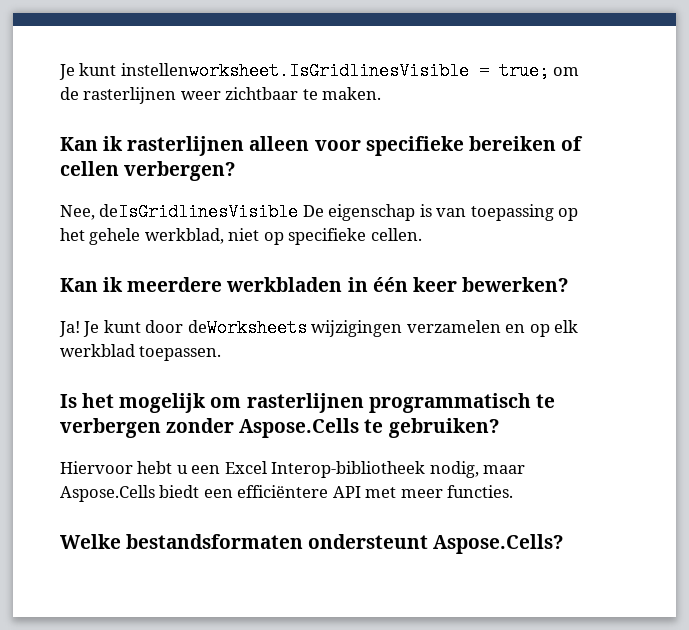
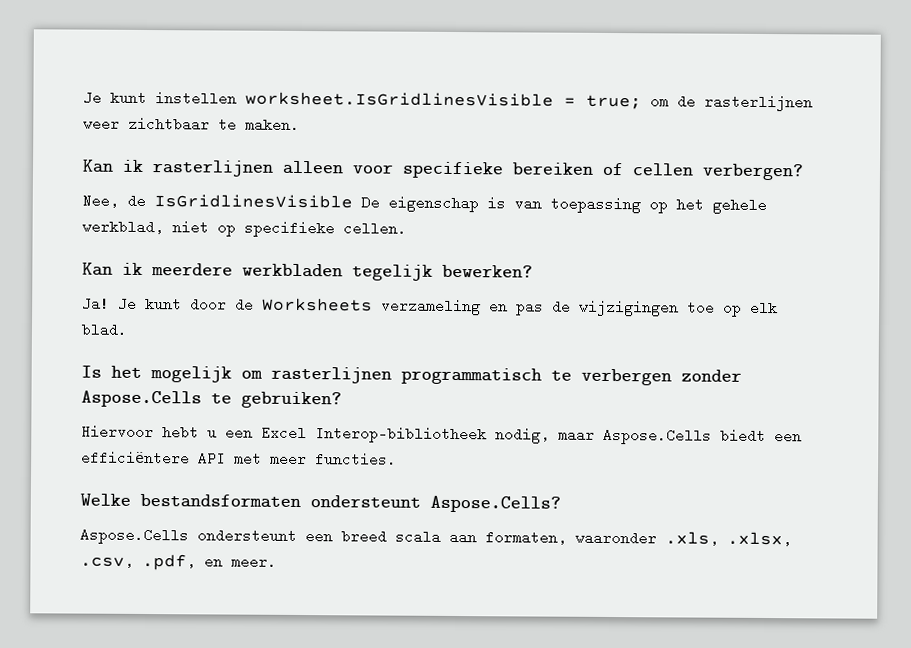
- Je kunt instellenworksheet.IsGridlinesVisible = true; om de rasterlijnen weer zichtbaar te maken.
+ Je kunt instellen worksheet.IsGridlinesVisible = true; om de rasterlijnen weer zichtbaar te maken.
- Nee, deIsGridlinesVisible De eigenschap is van toepassing op het gehele werkblad, niet op specifieke cellen.
+ Nee, de IsGridlinesVisible De eigenschap is van toepassing op het gehele werkblad, niet op specifieke cellen.
- Kan ik meerdere werkbladen in één keer bewerken?
+ Kan ik meerdere werkbladen tegelijk bewerken?
- Je kunt door deWorksheets wijzigingen verzamelen en op elk werkblad toepassen.
+ Je kunt door de Worksheets verzameling en pas de wijzigingen toe op elk blad.
+ Aspose.Cells ondersteunt een breed scala aan formaten, waaronder .xls, .xlsx, .csv, .pdf, en meer.

